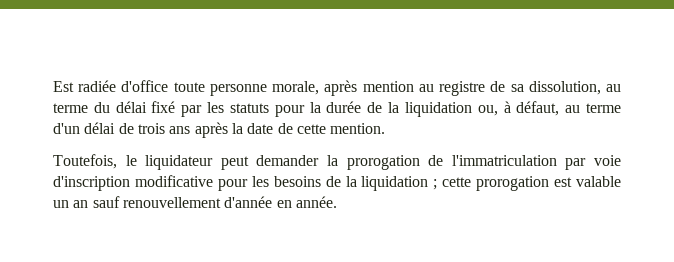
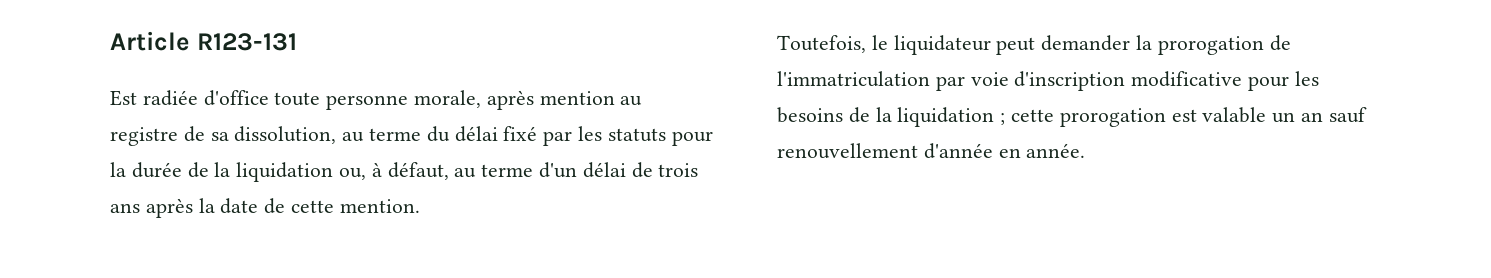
+ Article R123-131

